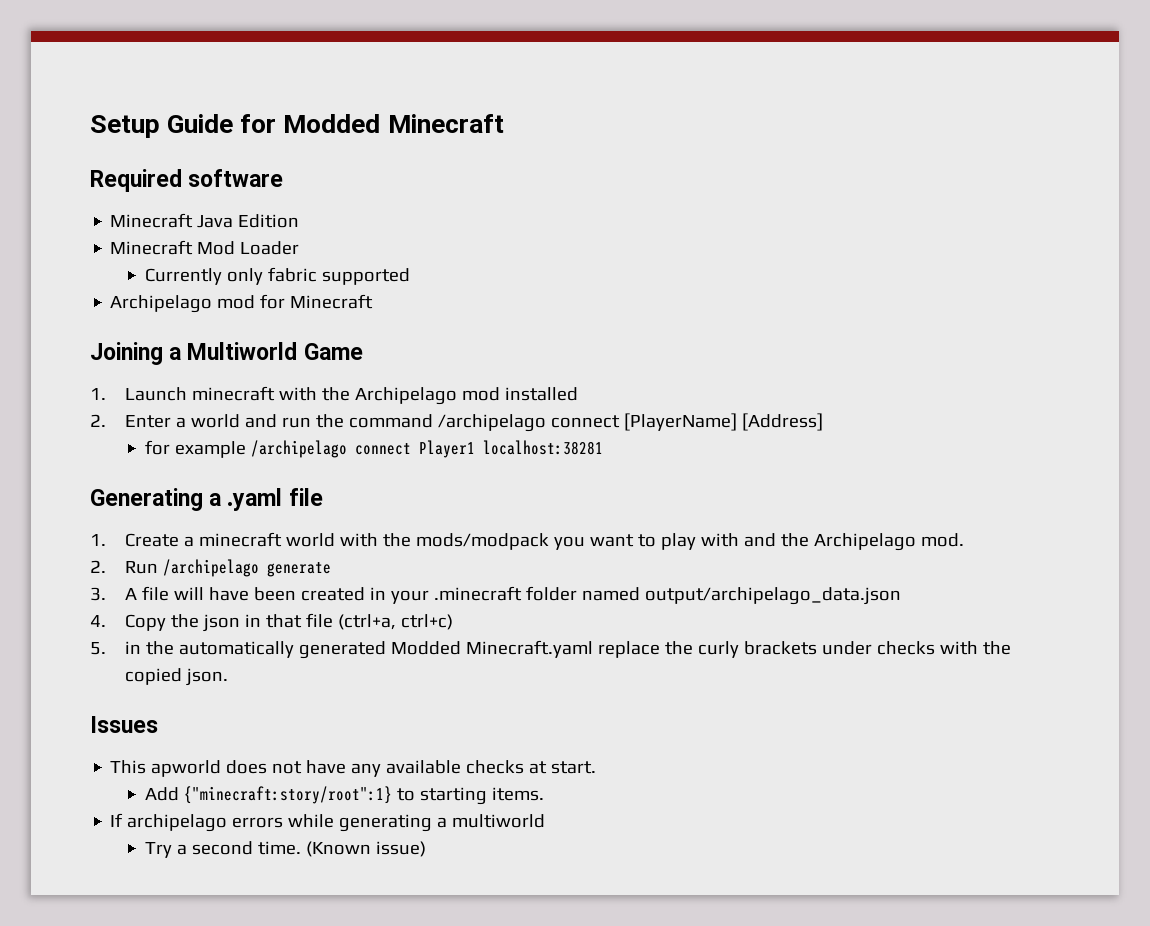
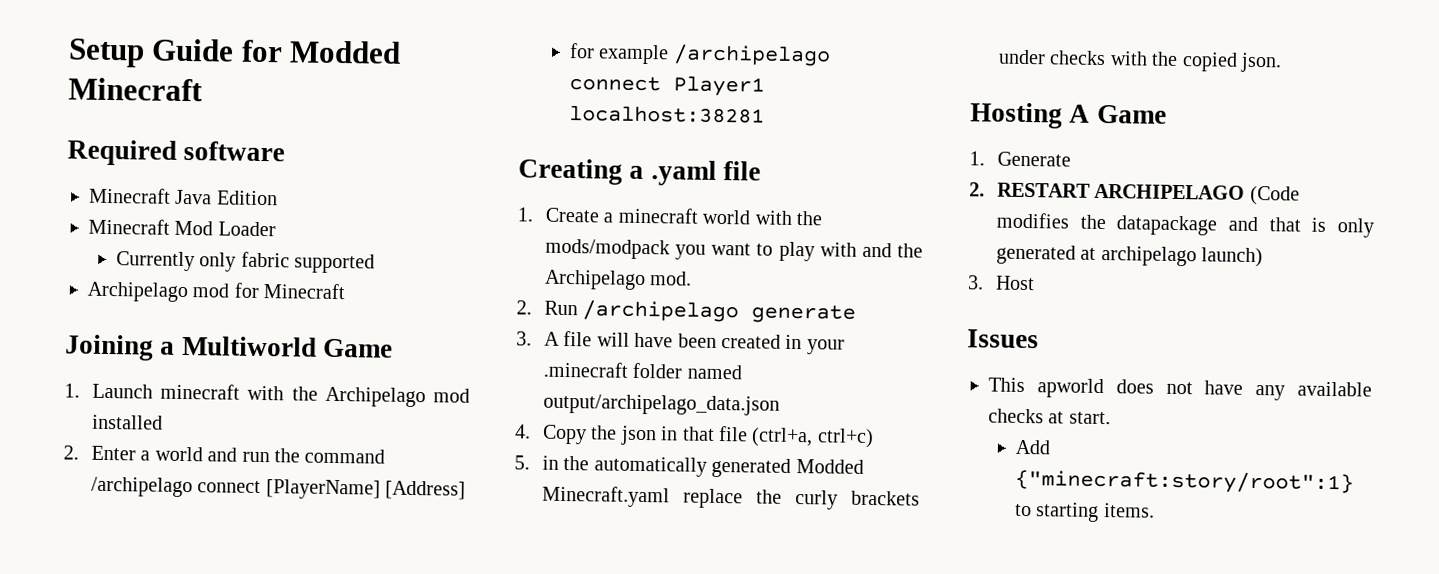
- Generating a .yaml file
+ Creating a .yaml file
+ Hosting A Game
+ 1. Generate
+ 2. RESTART ARCHIPELAGO (Code modifies the datapackage and that is only generated at archipelago launch)
+ 3. Host
- If archipelago errors while generating a multiworld
- Try a second time. (Known issue)

